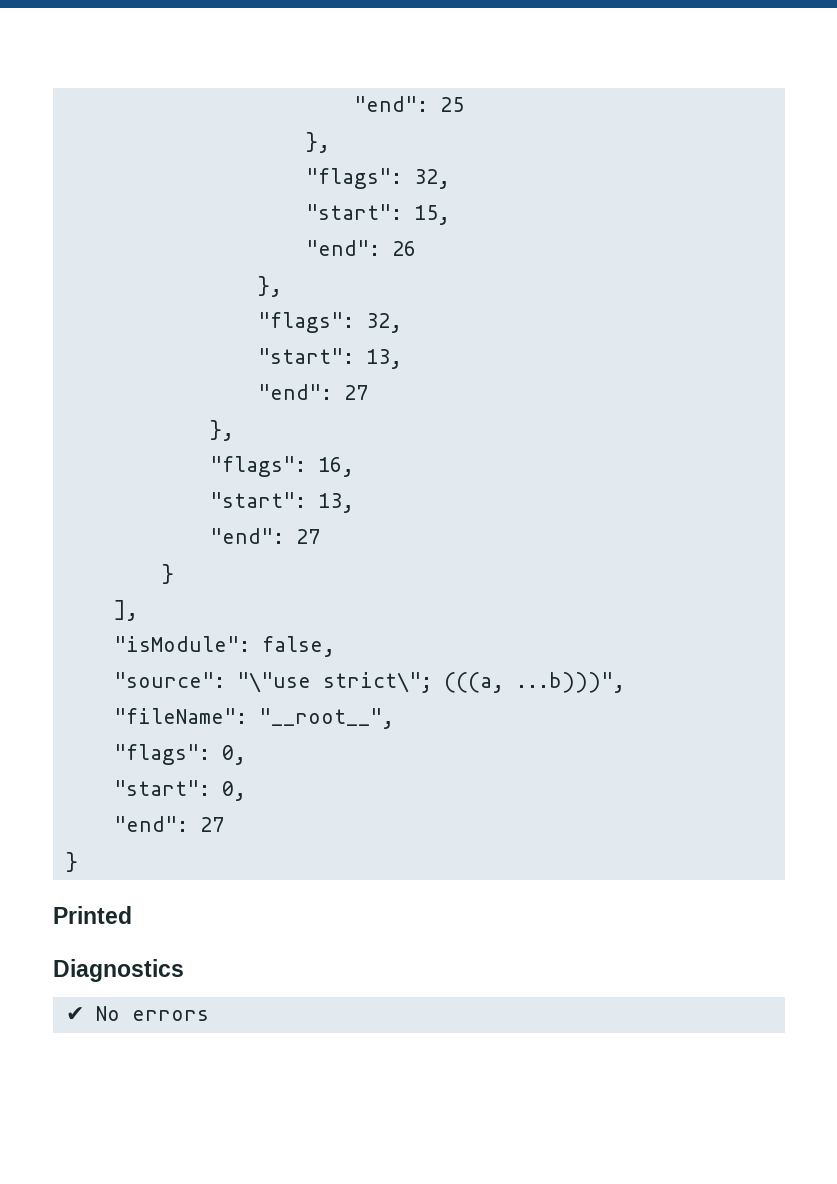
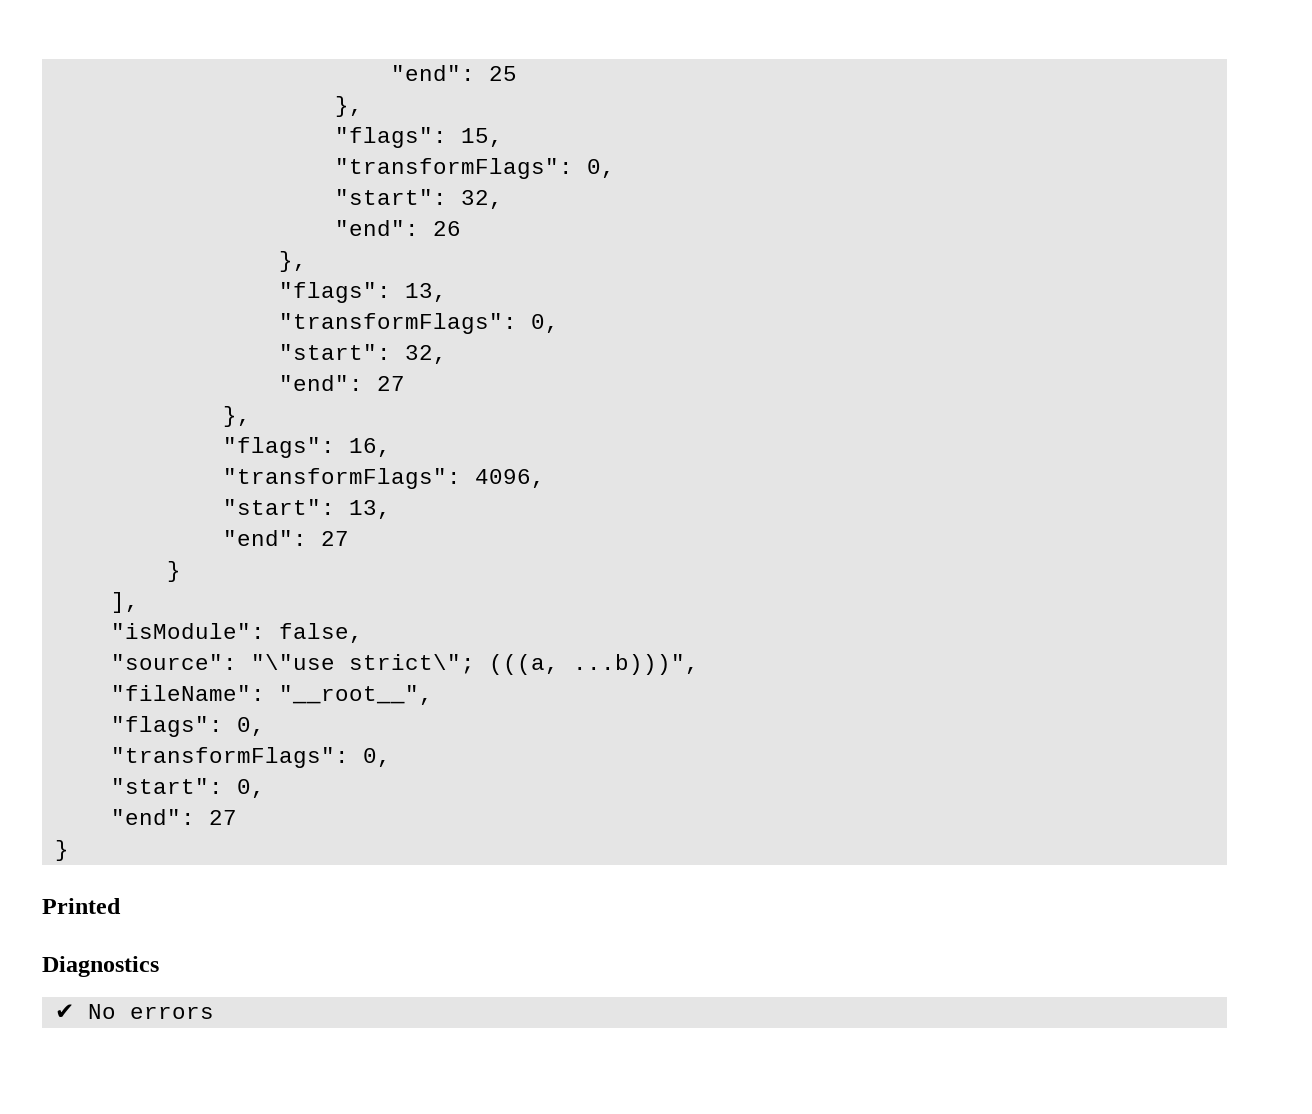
  "end": 25
  },
- "flags": 32,
- "start": 15,
+ "flags": 15,
+ "transformFlags": 0,
+ "start": 32,
  "end": 26
  },
- "flags": 32,
- "start": 13,
+ "flags": 13,
+ "transformFlags": 0,
+ "start": 32,
+ "transformFlags": 4096,
  "flags": 0,
+ "transformFlags": 0,

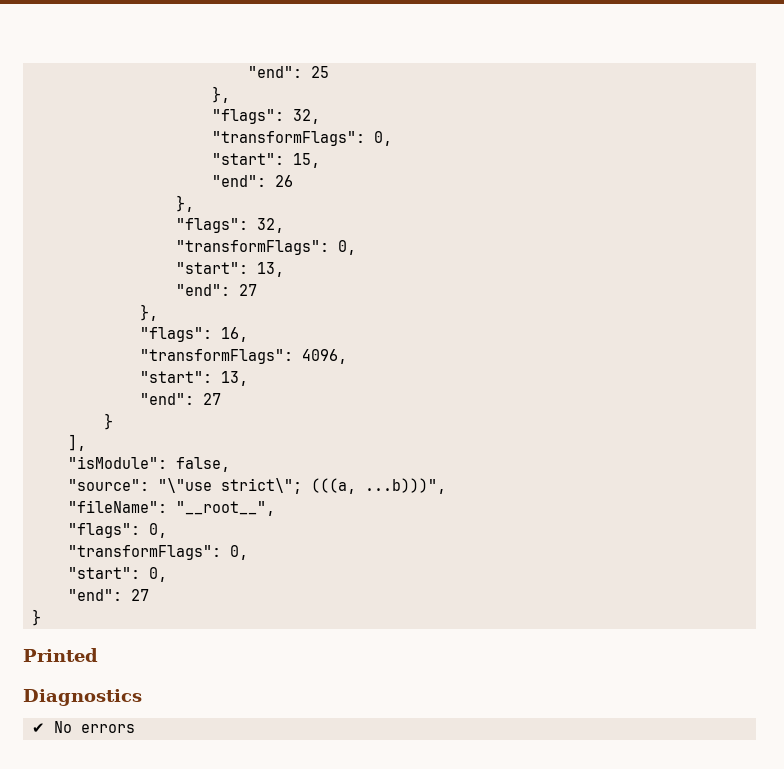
  "end": 25
  },
- "flags": 15,
+ "flags": 32,
  "transformFlags": 0,
- "start": 32,
+ "start": 15,
  "end": 26
  },
- "flags": 13,
+ "flags": 32,
  "transformFlags": 0,
- "start": 32,
+ "start": 13,

